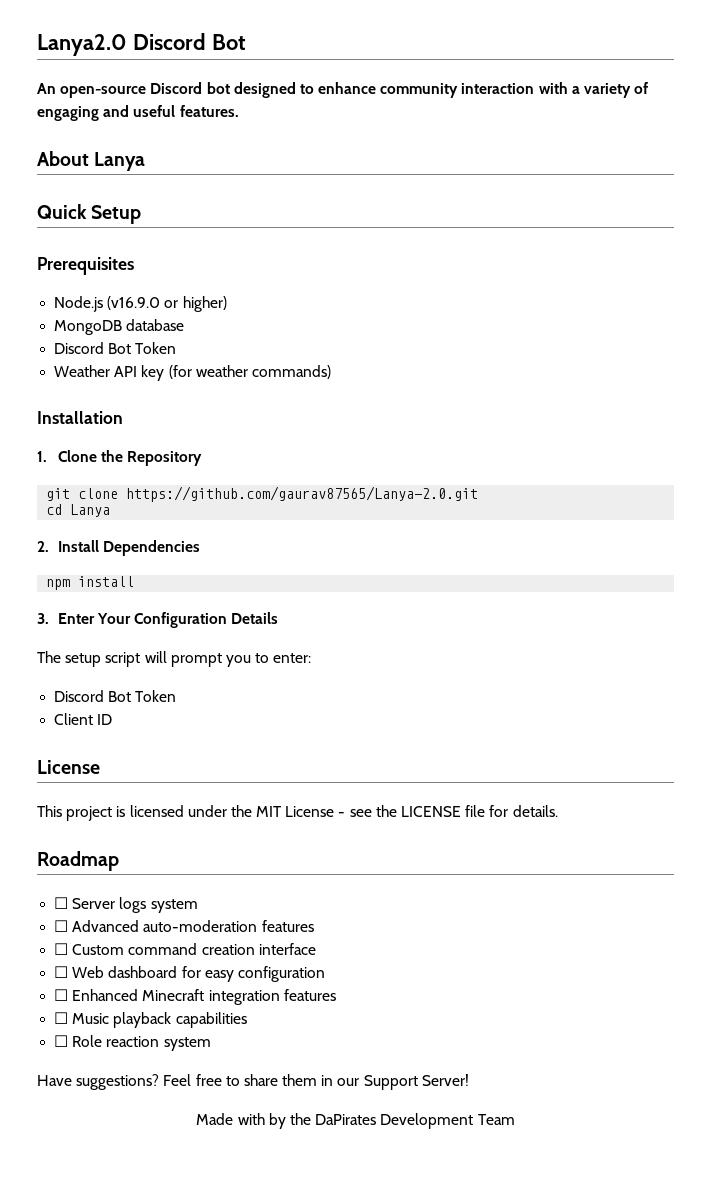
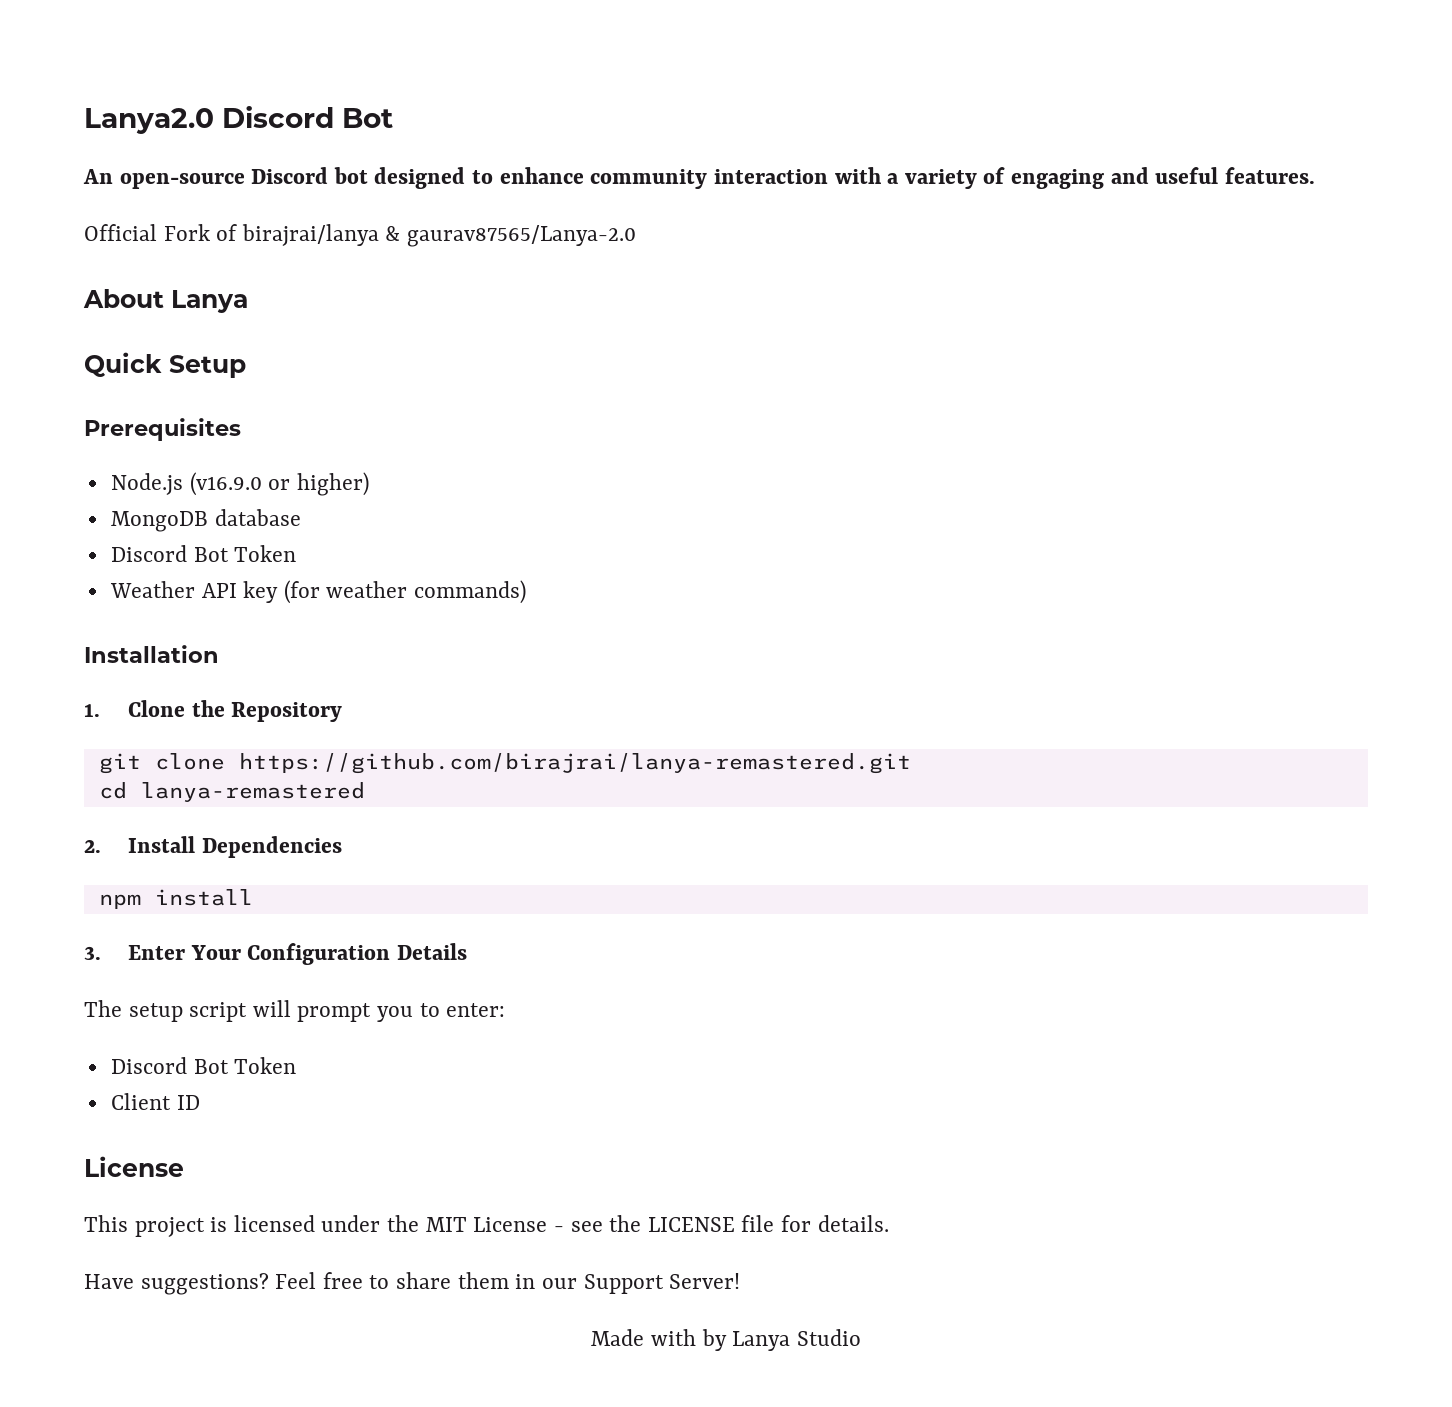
+ Official Fork of birajrai/lanya & gaurav87565/Lanya-2.0
- git clone https://github.com/gaurav87565/Lanya-2.0.git
+ git clone https://github.com/birajrai/lanya-remastered.git
- cd Lanya
+ cd lanya-remastered
- Roadmap
- ☐ Server logs system
- ☐ Advanced auto-moderation features
- ☐ Custom command creation interface
- ☐ Web dashboard for easy configuration
- ☐ Enhanced Minecraft integration features
- ☐ Music playback capabilities
- ☐ Role reaction system
- Made with by the DaPirates Development Team
+ Made with by Lanya Studio

